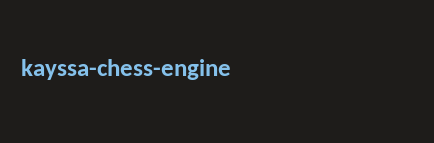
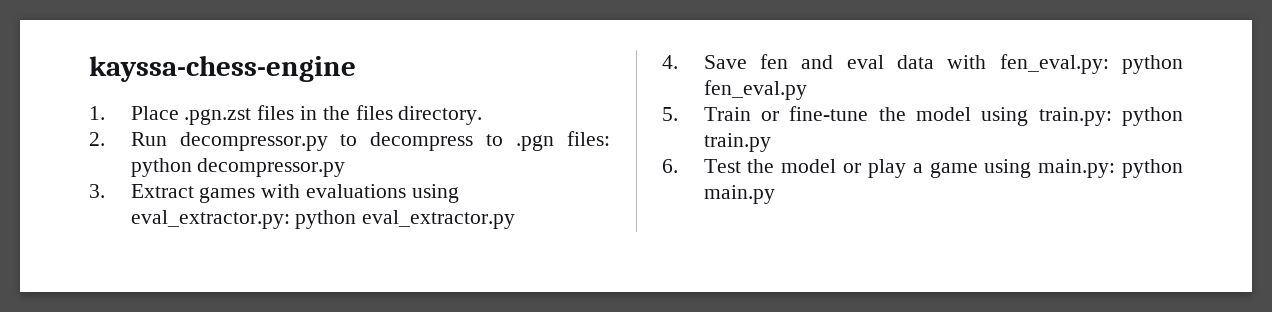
+ 1. Place .pgn.zst files in the files directory.
+ 2. Run decompressor.py to decompress to .pgn files: python decompressor.py
+ 3. Extract games with evaluations using eval_extractor.py: python eval_extractor.py
+ 4. Save fen and eval data with fen_eval.py: python fen_eval.py
+ 5. Train or fine-tune the model using train.py: python train.py
+ 6. Test the model or play a game using main.py: python main.py

